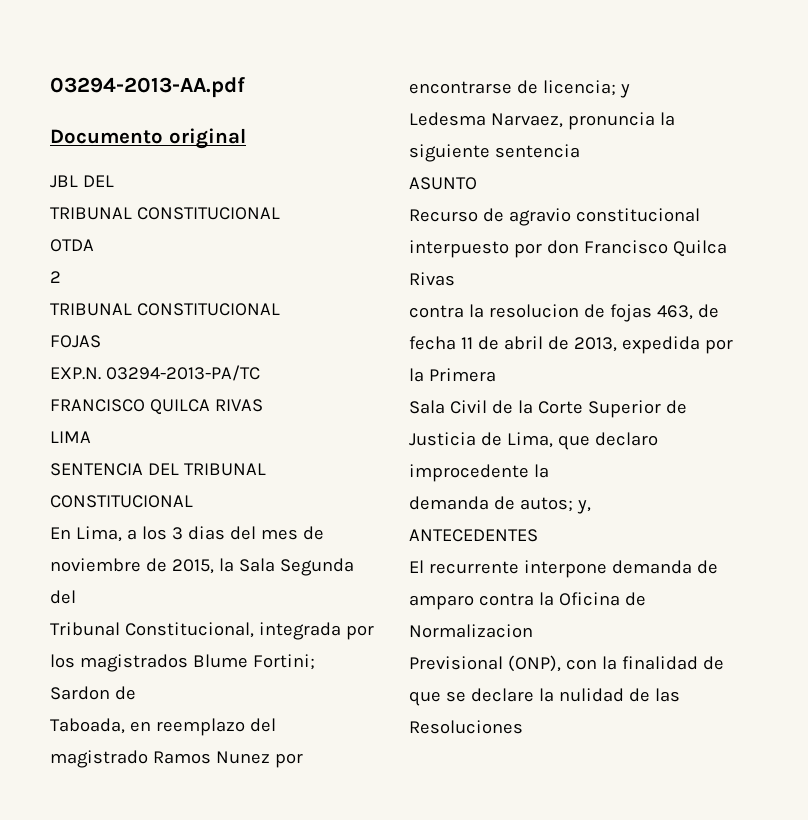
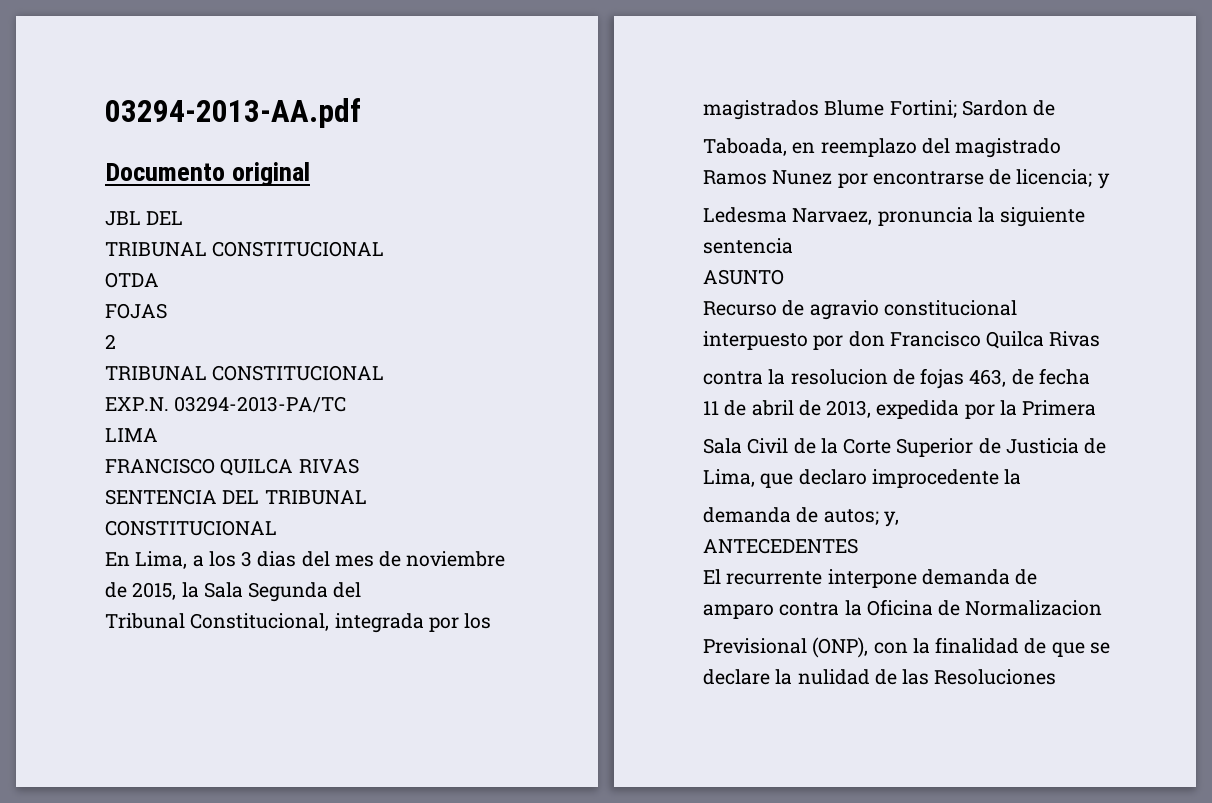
+ FOJAS
- FOJAS
+ LIMA
- LIMA

